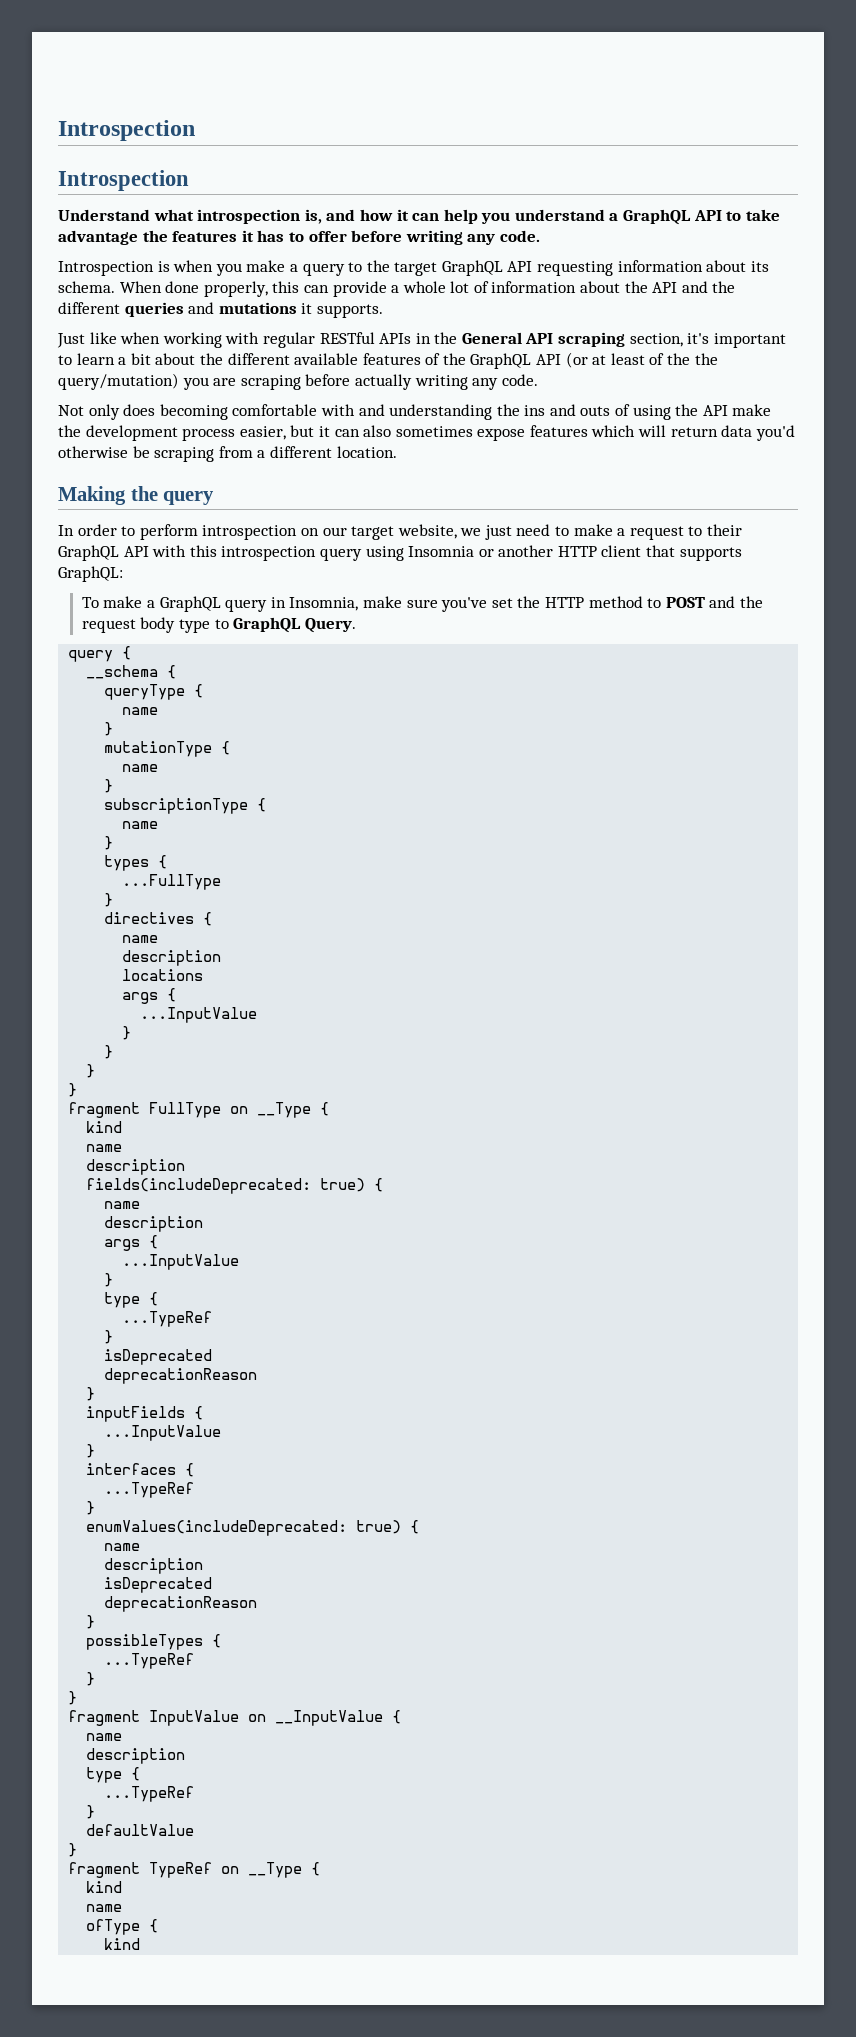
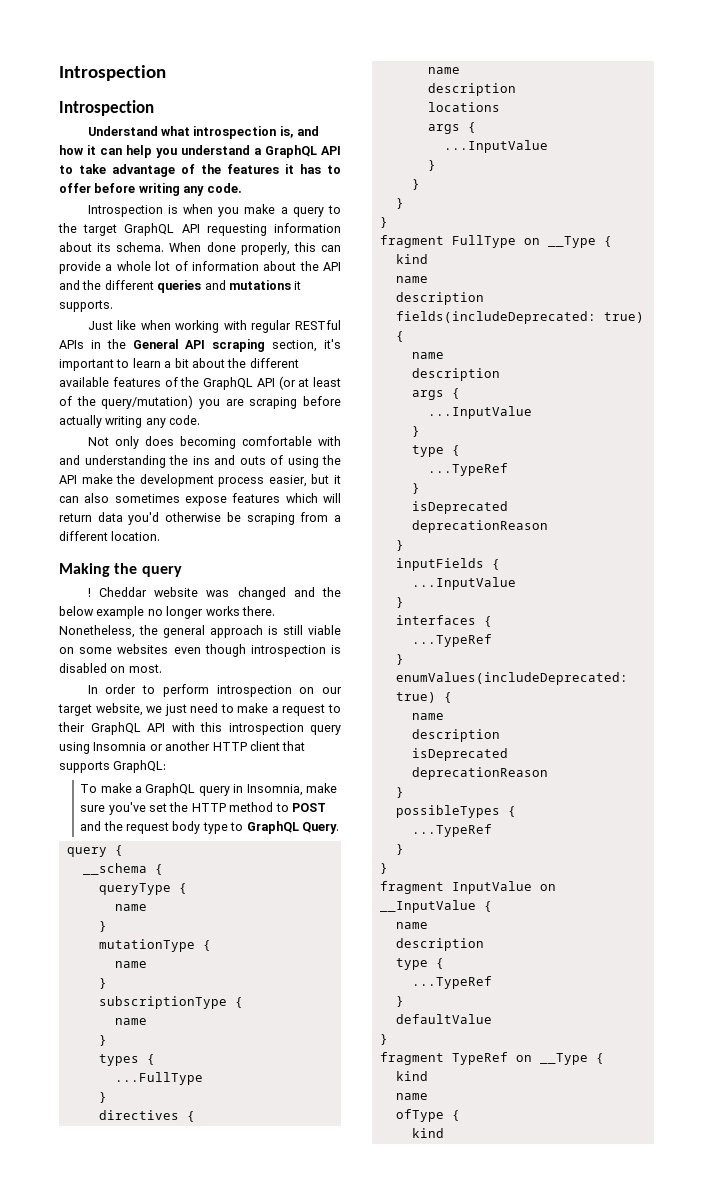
- Understand what introspection is, and how it can help you understand a GraphQL API to take advantage the features it has to offer before writing any code.
+ Understand what introspection is, and how it can help you understand a GraphQL API to take advantage of the features it has to offer before writing any code.
- Just like when working with regular RESTful APIs in the General API scraping section, it's important to learn a bit about the different available features of the GraphQL API (or at least of the the query/mutation) you are scraping before actually writing any code.
+ Just like when working with regular RESTful APIs in the General API scraping section, it's important to learn a bit about the different available features of the GraphQL API (or at least of the query/mutation) you are scraping before actually writing any code.
+ ! Cheddar website was changed and the below example no longer works there. Nonetheless, the general approach is still viable on some websites even though introspection is disabled on most.

